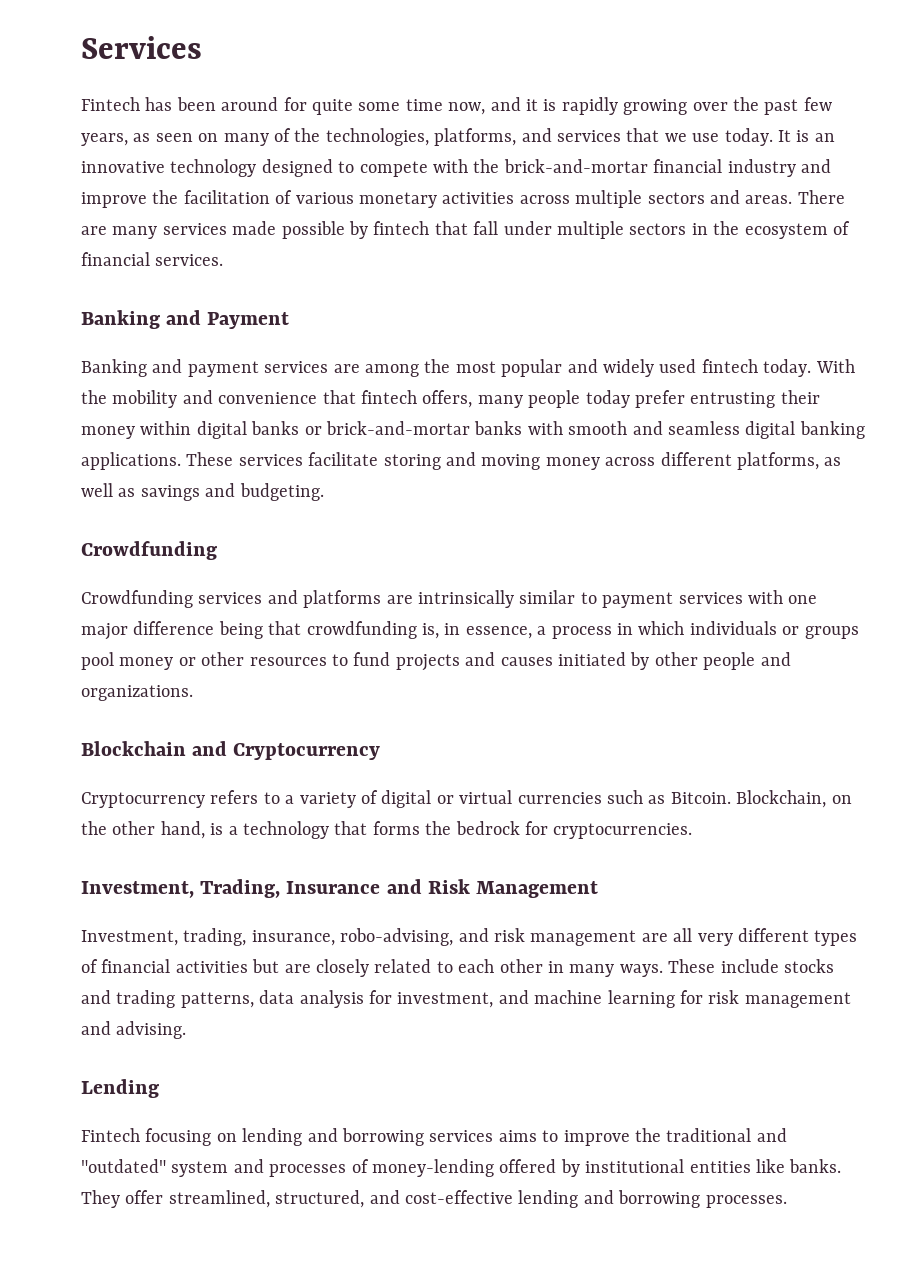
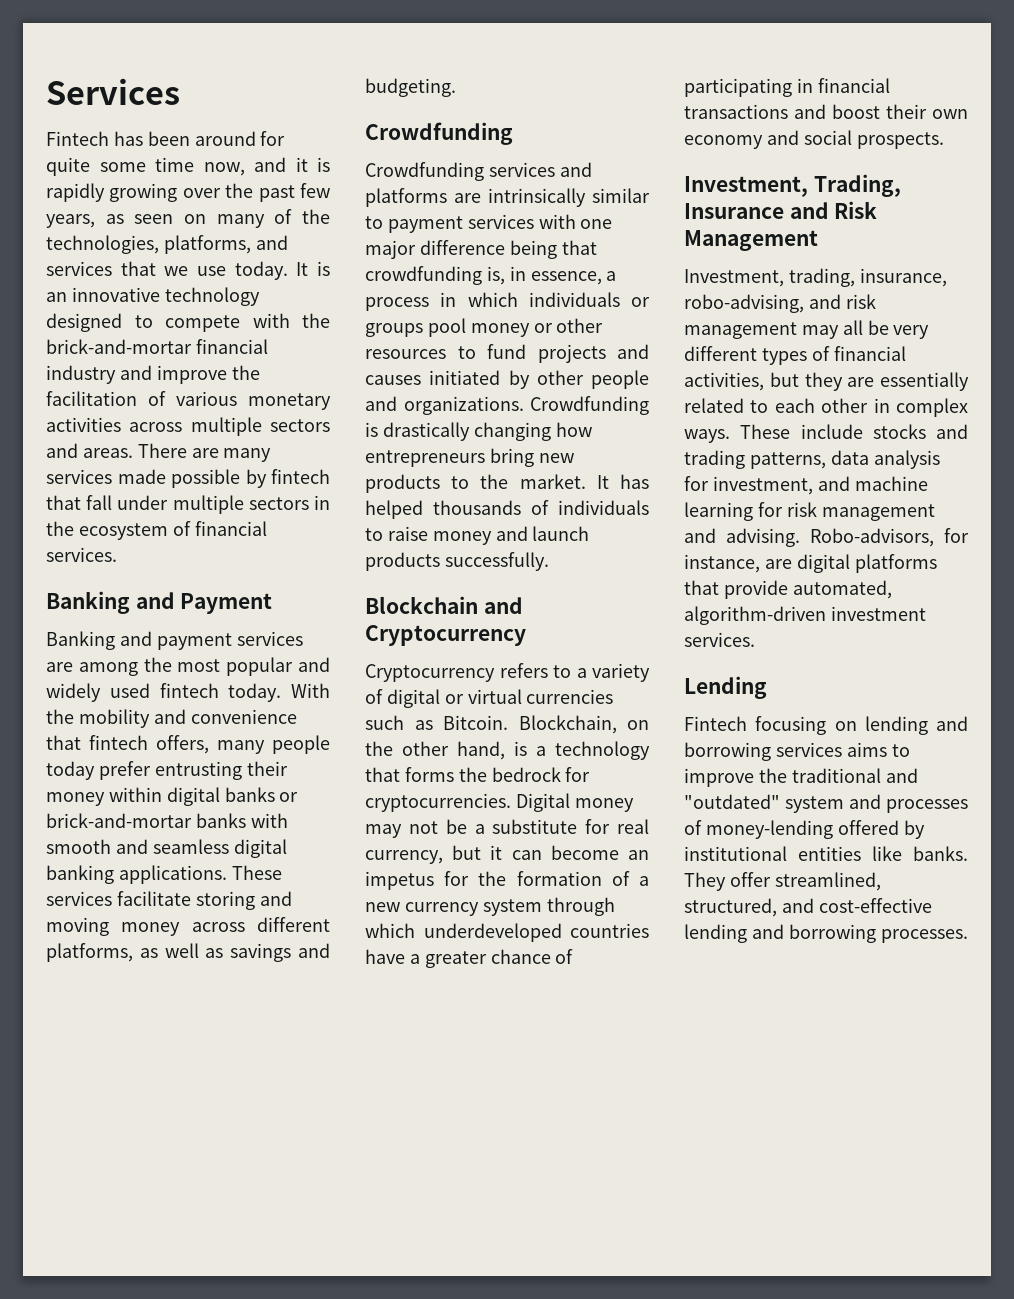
+ Crowdfunding is drastically changing how entrepreneurs bring new products to the market. It has helped thousands of individuals to raise money and launch products successfully.
+ Digital money may not be a substitute for real currency, but it can become an impetus for the formation of a new currency system through which underdeveloped countries have a greater chance of participating in financial transactions and boost their own economy and social prospects.
- Investment, trading, insurance, robo-advising, and risk management are all very different types of financial activities but are closely related to each other in many ways.
+ Investment, trading, insurance, robo-advising, and risk management may all be very different types of financial activities, but they are essentially related to each other in complex ways.
+ Robo-advisors, for instance, are digital platforms that provide automated, algorithm-driven investment services.

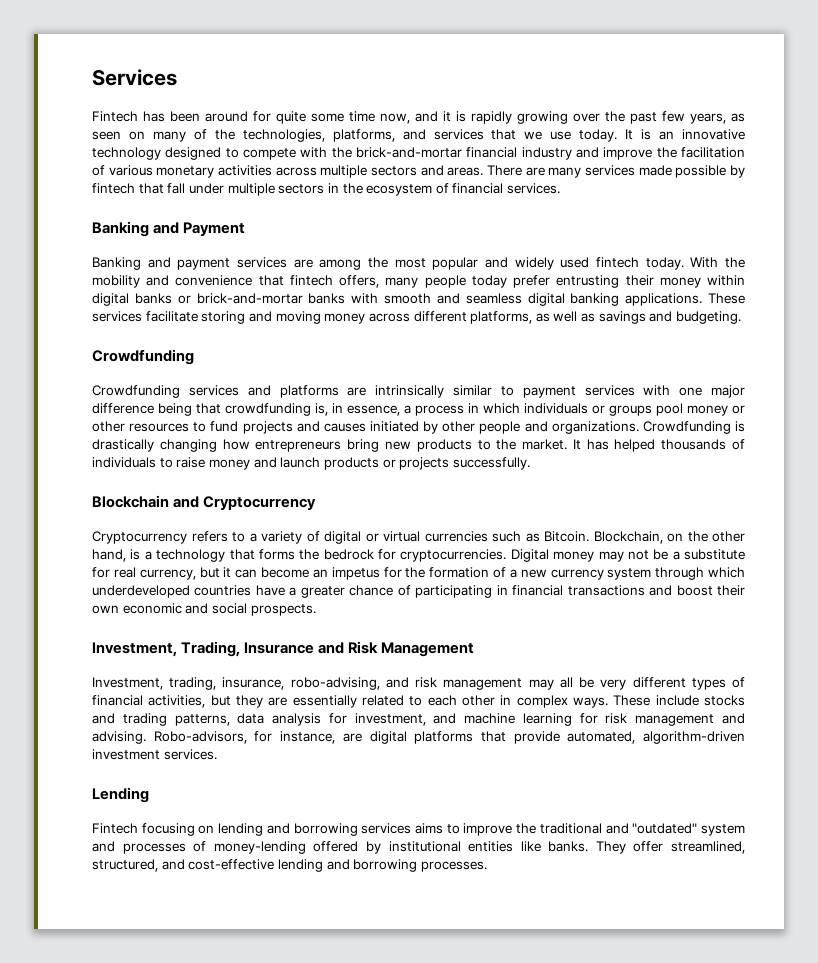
- It has helped thousands of individuals to raise money and launch products successfully.
+ It has helped thousands of individuals to raise money and launch products or projects successfully.
- Digital money may not be a substitute for real currency, but it can become an impetus for the formation of a new currency system through which underdeveloped countries have a greater chance of participating in financial transactions and boost their own economy and social prospects.
+ Digital money may not be a substitute for real currency, but it can become an impetus for the formation of a new currency system through which underdeveloped countries have a greater chance of participating in financial transactions and boost their own economic and social prospects.

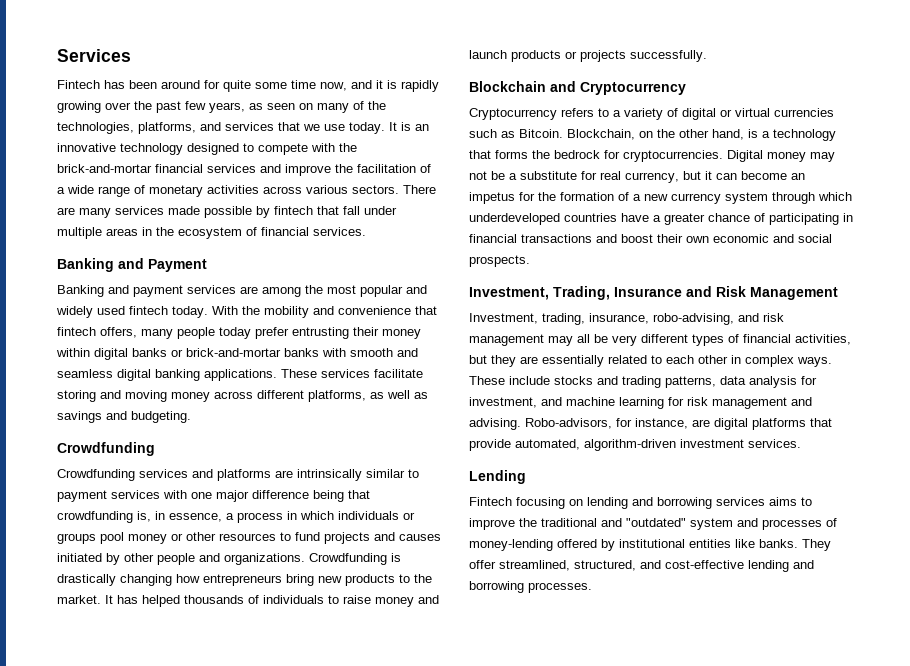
- It is an innovative technology designed to compete with the brick-and-mortar financial industry and improve the facilitation of various monetary activities across multiple sectors and areas.
+ It is an innovative technology designed to compete with the brick-and-mortar financial services and improve the facilitation of a wide range of monetary activities across various sectors.
- There are many services made possible by fintech that fall under multiple sectors in the ecosystem of financial services.
+ There are many services made possible by fintech that fall under multiple areas in the ecosystem of financial services.

